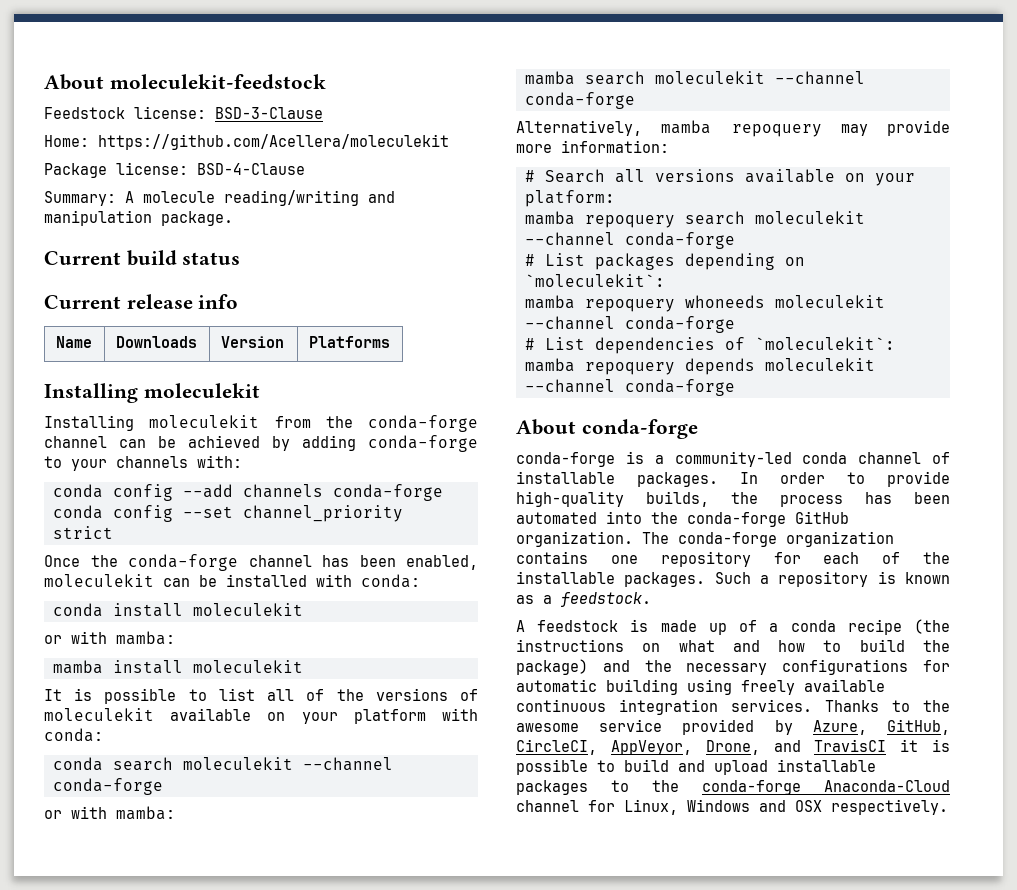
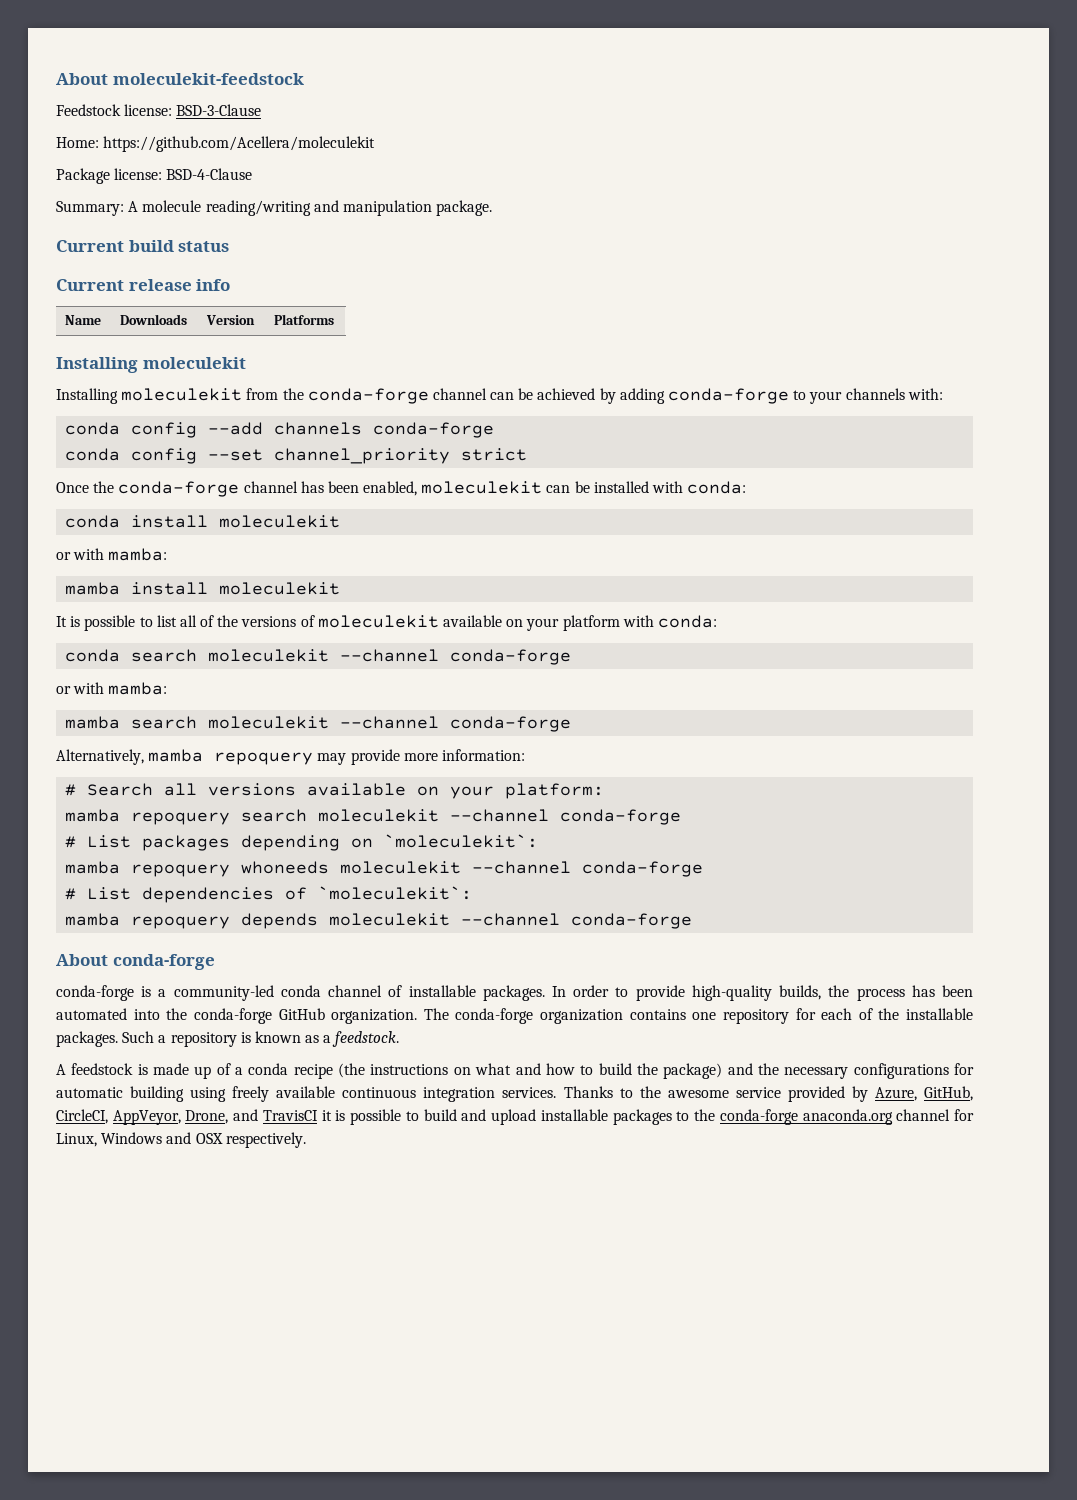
- Thanks to the awesome service provided by Azure, GitHub, CircleCI, AppVeyor, Drone, and TravisCI it is possible to build and upload installable packages to the conda-forge Anaconda-Cloud channel for Linux, Windows and OSX respectively.
+ Thanks to the awesome service provided by Azure, GitHub, CircleCI, AppVeyor, Drone, and TravisCI it is possible to build and upload installable packages to the conda-forge anaconda.org channel for Linux, Windows and OSX respectively.

